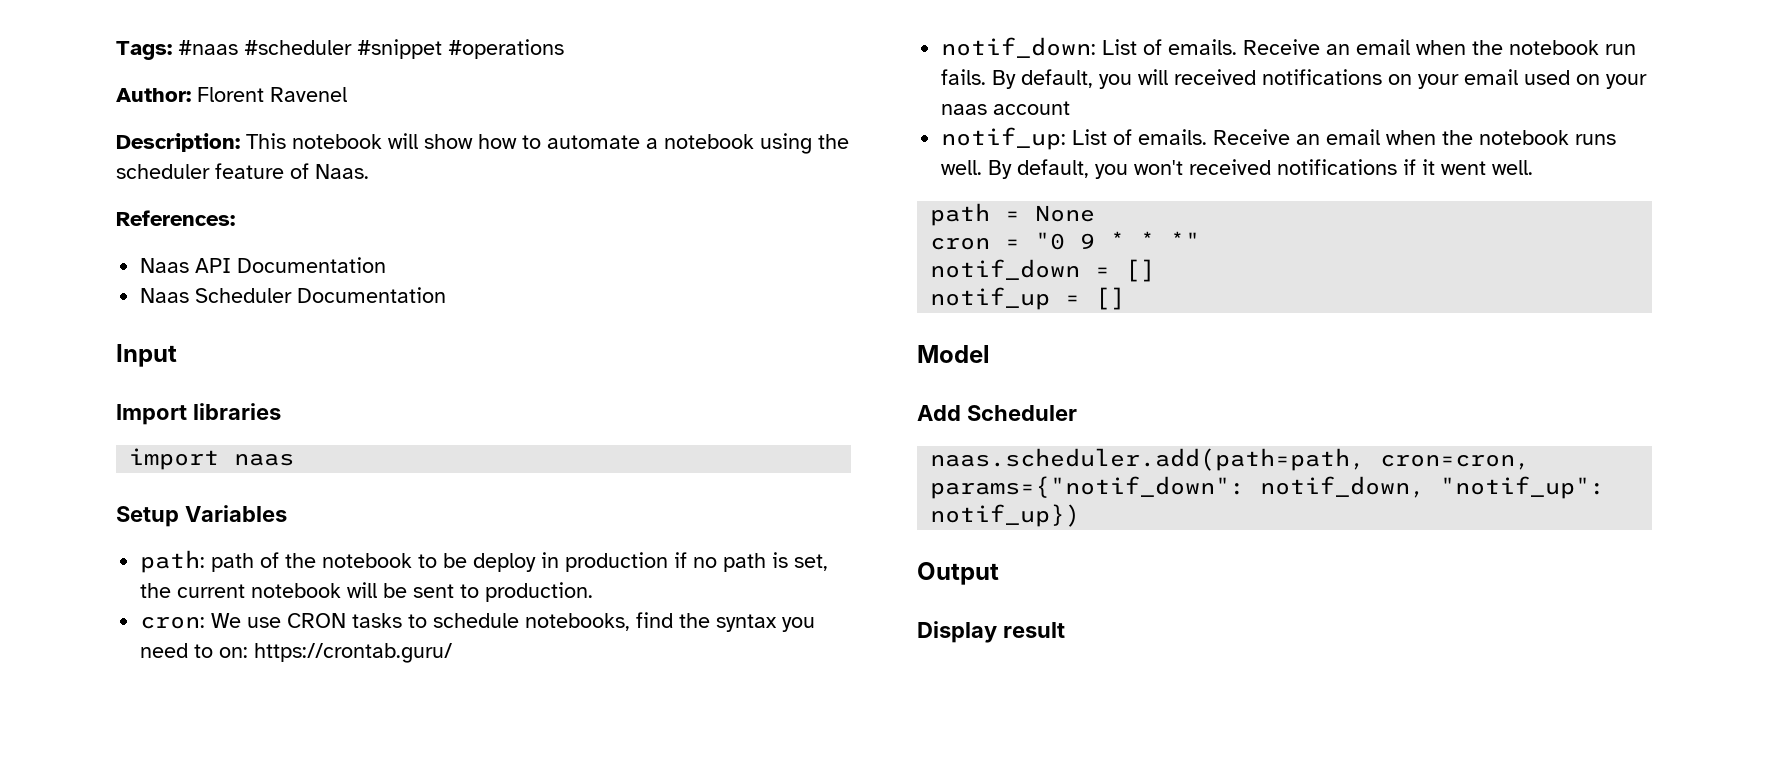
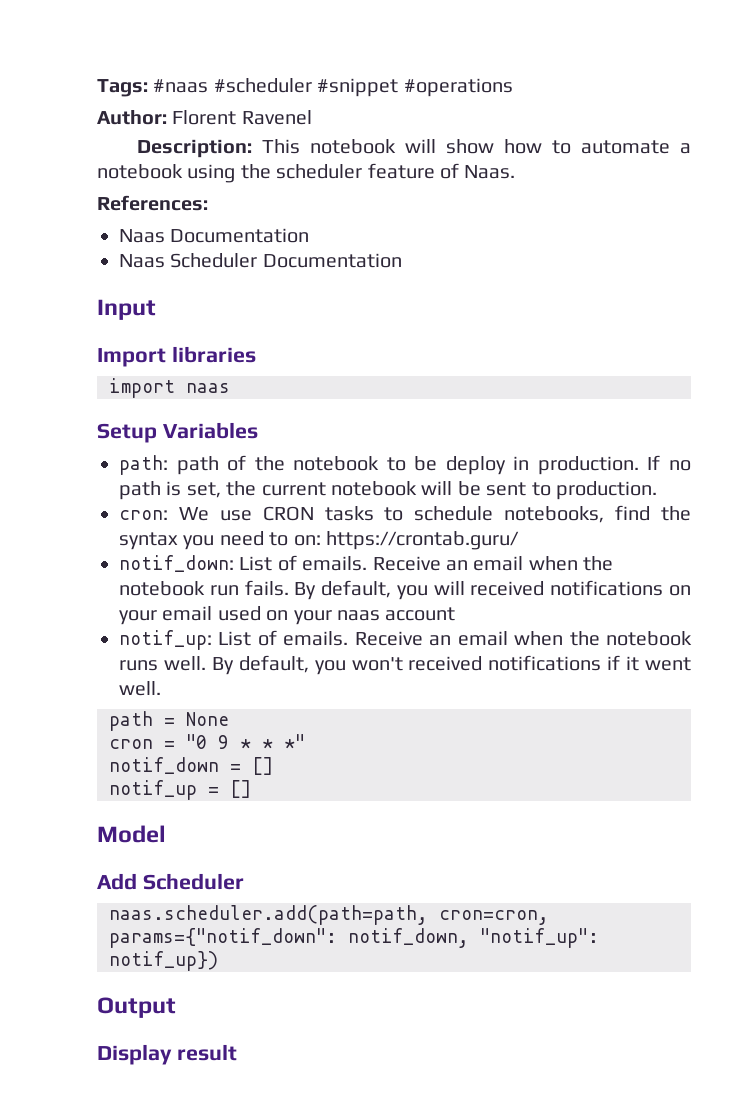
- Naas API Documentation
+ Naas Documentation
- path: path of the notebook to be deploy in production if no path is set, the current notebook will be sent to production.
+ path: path of the notebook to be deploy in production. If no path is set, the current notebook will be sent to production.

